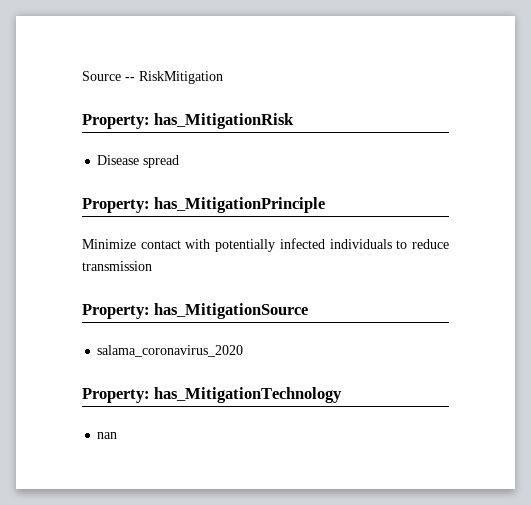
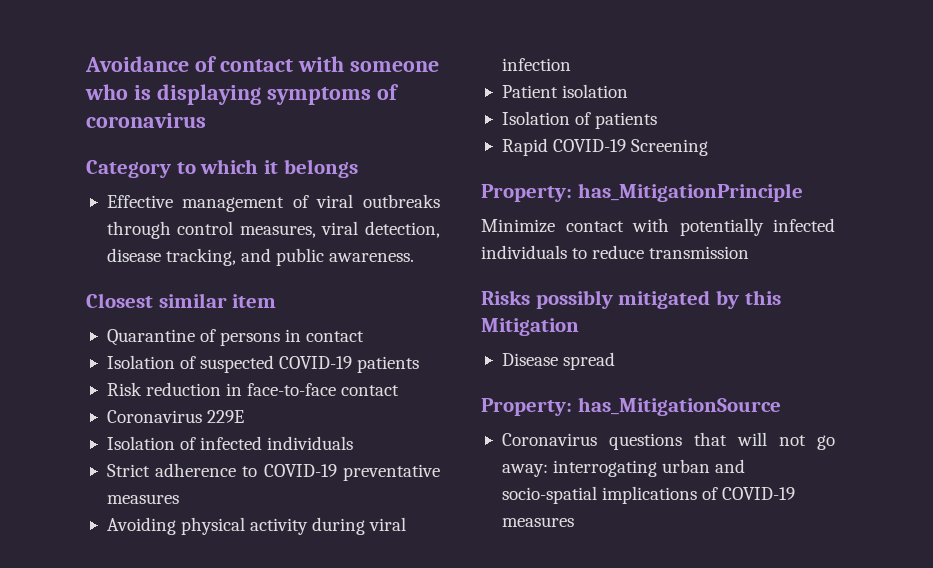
- Source -- RiskMitigation
- Property: has_MitigationRisk
- Disease spread
+ Avoidance of contact with someone who is displaying symptoms of coronavirus
+ Category to which it belongs
+ Effective management of viral outbreaks through control measures, viral detection, disease tracking, and public awareness.
+ Closest similar item
+ Quarantine of persons in contact
+ Isolation of suspected COVID-19 patients
+ Risk reduction in face-to-face contact
+ Coronavirus 229E
+ Isolation of infected individuals
+ Strict adherence to COVID-19 preventative measures
+ Avoiding physical activity during viral infection
+ Patient isolation
+ Isolation of patients
+ Rapid COVID-19 Screening
+ Risks possibly mitigated by this Mitigation
+ Disease spread
  Property: has_MitigationSource
- salama_coronavirus_2020
- Property: has_MitigationTechnology
- nan
+ Coronavirus questions that will not go away: interrogating urban and socio-spatial implications of COVID-19 measures

